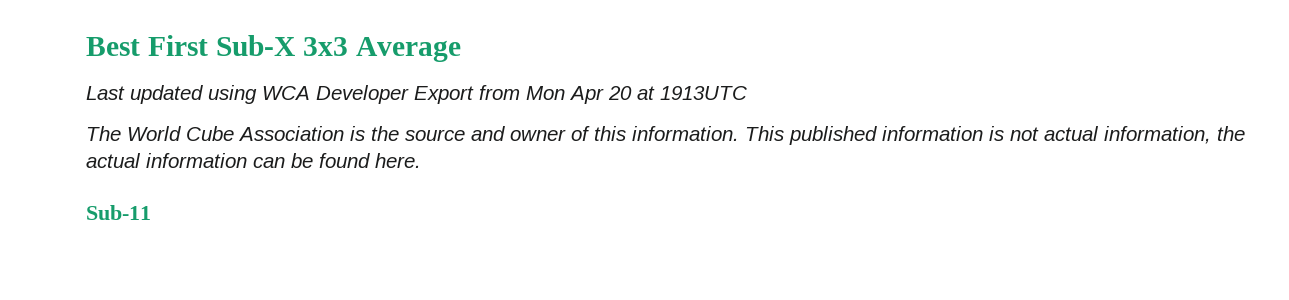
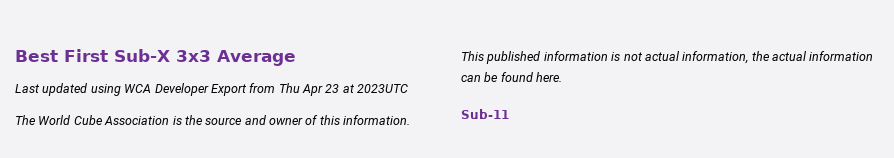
- Last updated using WCA Developer Export from Mon Apr 20 at 1913UTC
+ Last updated using WCA Developer Export from Thu Apr 23 at 2023UTC

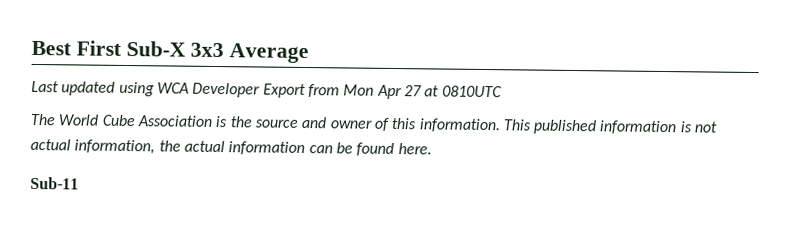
- Last updated using WCA Developer Export from Thu Apr 23 at 2023UTC
+ Last updated using WCA Developer Export from Mon Apr 27 at 0810UTC

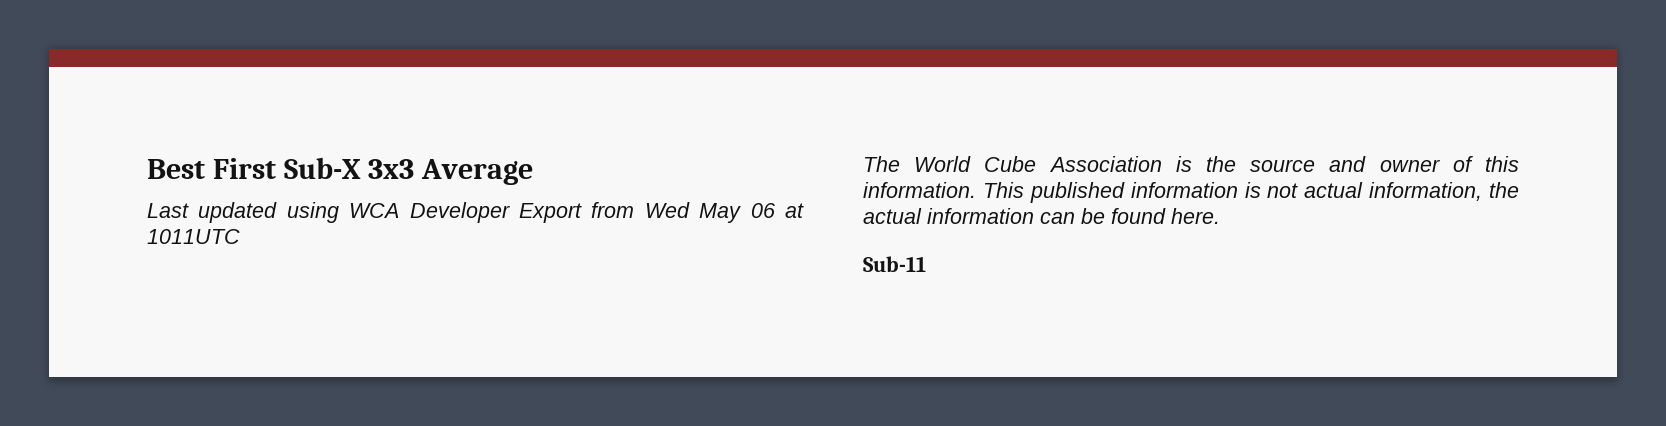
- Last updated using WCA Developer Export from Mon Apr 27 at 0810UTC
+ Last updated using WCA Developer Export from Wed May 06 at 1011UTC

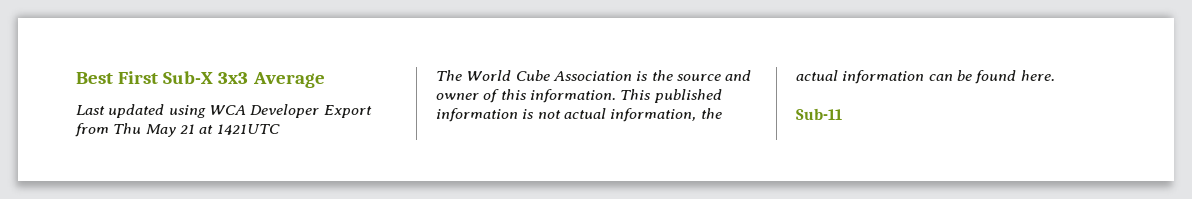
- Last updated using WCA Developer Export from Wed May 06 at 1011UTC
+ Last updated using WCA Developer Export from Thu May 21 at 1421UTC

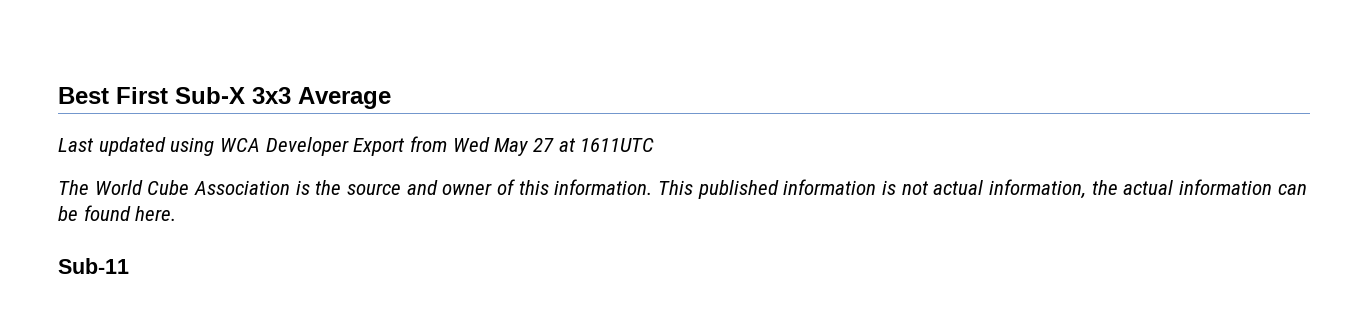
- Last updated using WCA Developer Export from Thu May 21 at 1421UTC
+ Last updated using WCA Developer Export from Wed May 27 at 1611UTC

